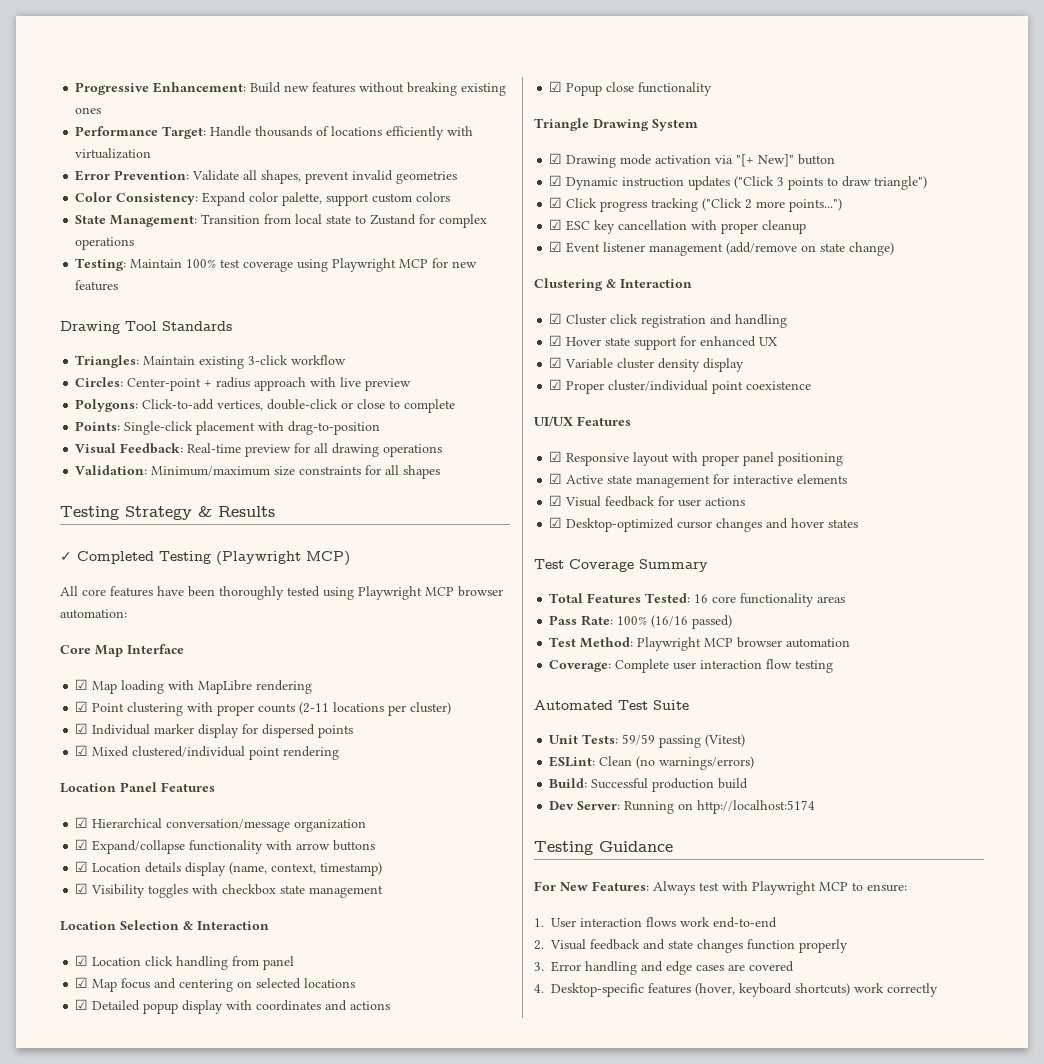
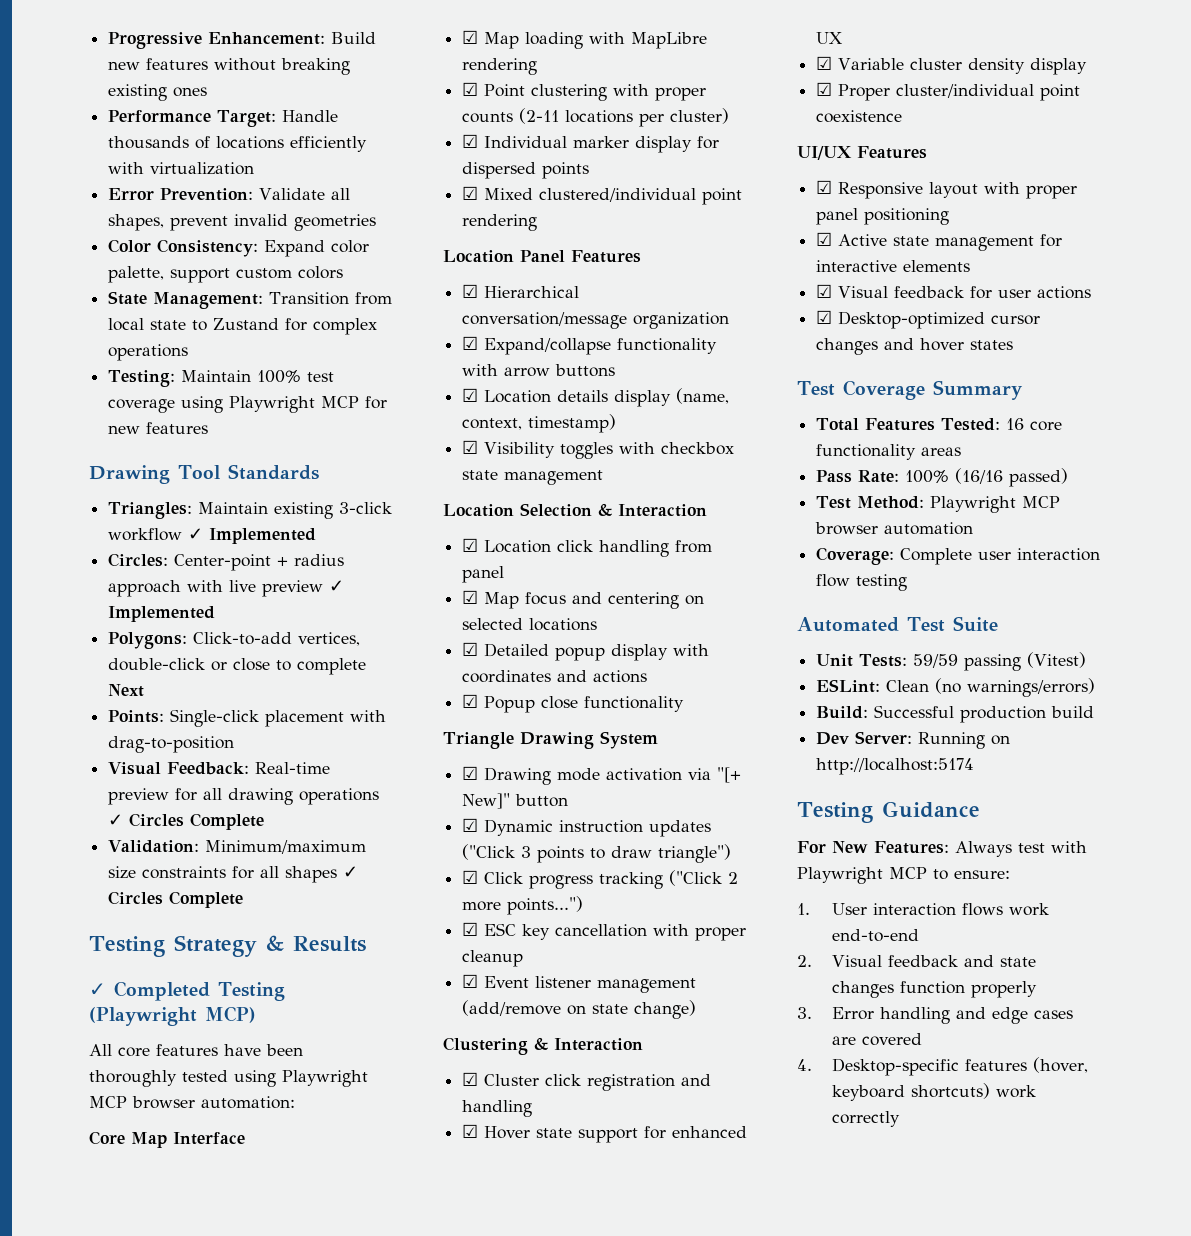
- Triangles: Maintain existing 3-click workflow
+ Triangles: Maintain existing 3-click workflow ✓ Implemented
- Circles: Center-point + radius approach with live preview
+ Circles: Center-point + radius approach with live preview ✓ Implemented
- Polygons: Click-to-add vertices, double-click or close to complete
+ Polygons: Click-to-add vertices, double-click or close to complete Next
- Visual Feedback: Real-time preview for all drawing operations
+ Visual Feedback: Real-time preview for all drawing operations ✓ Circles Complete
- Validation: Minimum/maximum size constraints for all shapes
+ Validation: Minimum/maximum size constraints for all shapes ✓ Circles Complete

